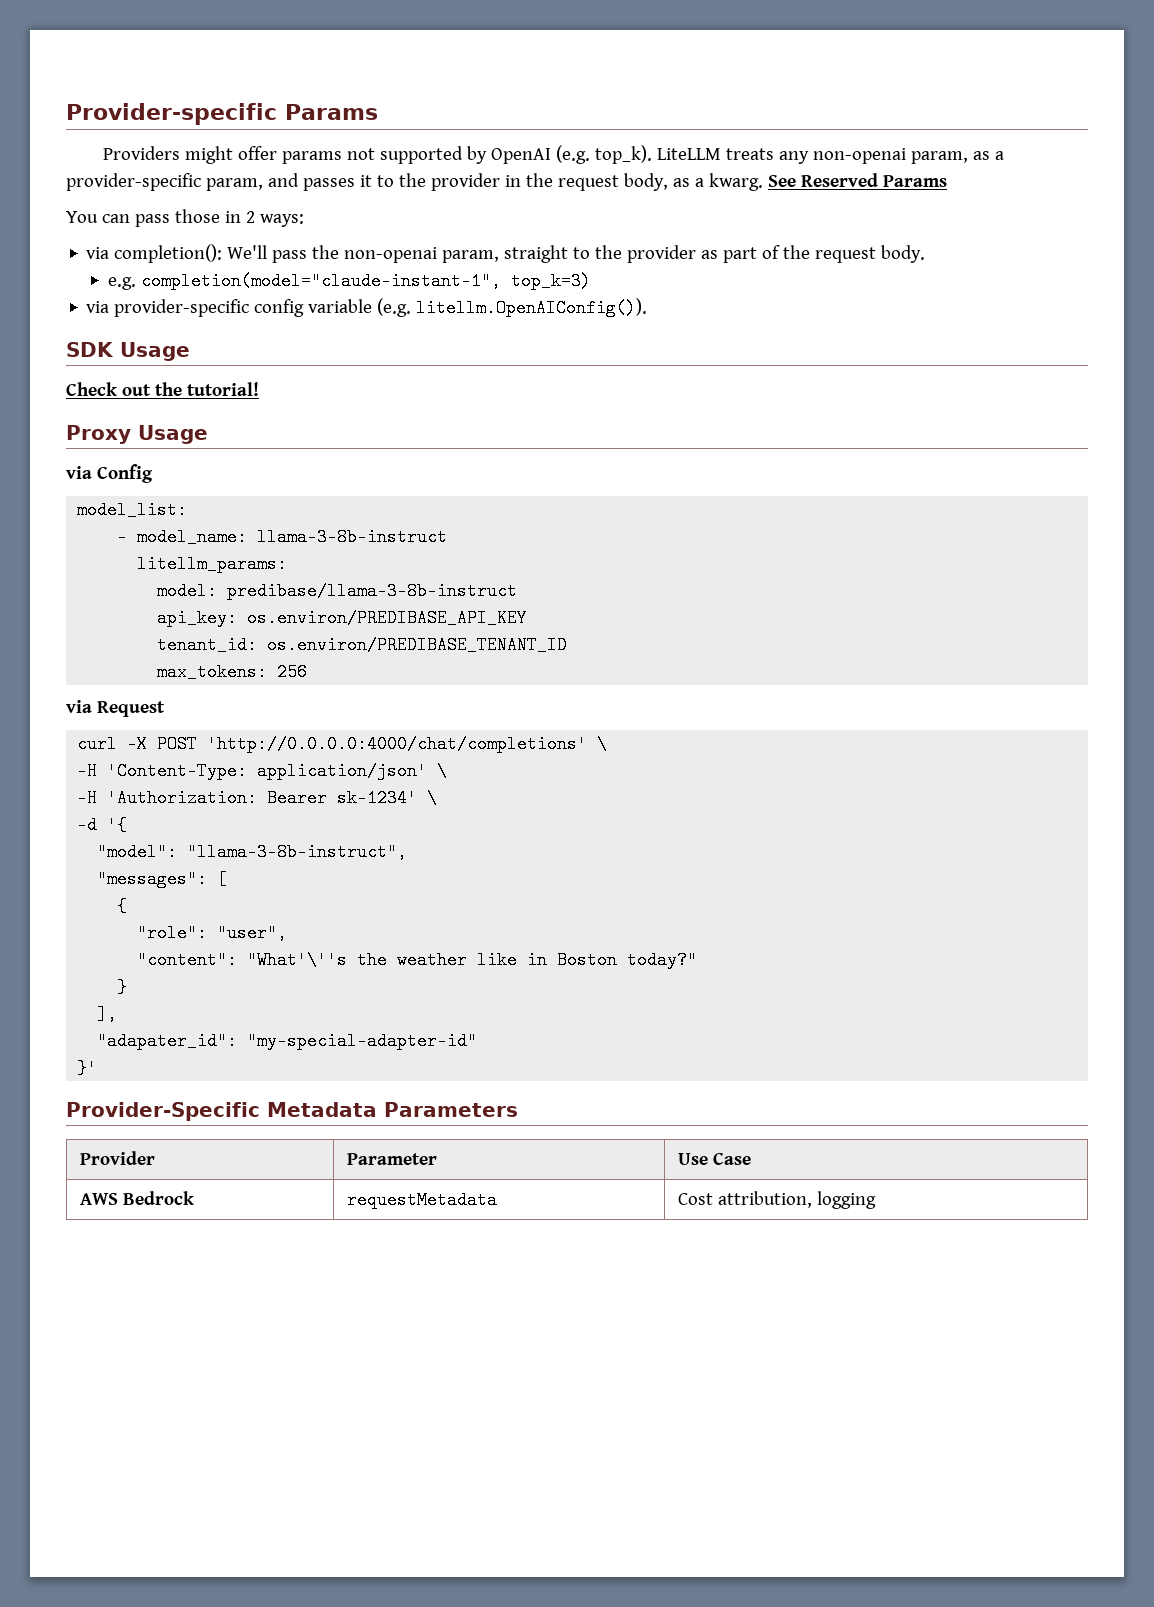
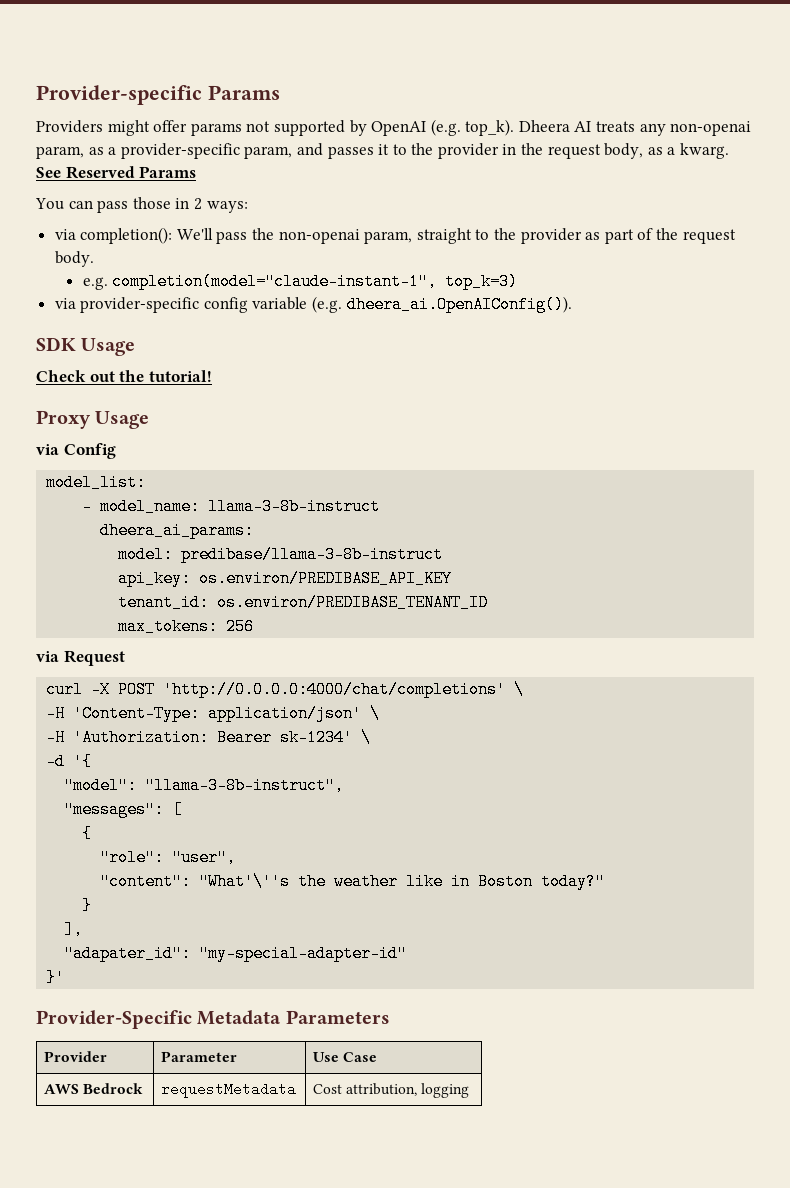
- LiteLLM treats any non-openai param, as a provider-specific param, and passes it to the provider in the request body, as a kwarg.
+ Dheera AI treats any non-openai param, as a provider-specific param, and passes it to the provider in the request body, as a kwarg.
- via provider-specific config variable (e.g. litellm.OpenAIConfig()).
+ via provider-specific config variable (e.g. dheera_ai.OpenAIConfig()).
- litellm_params:
+ dheera_ai_params:

